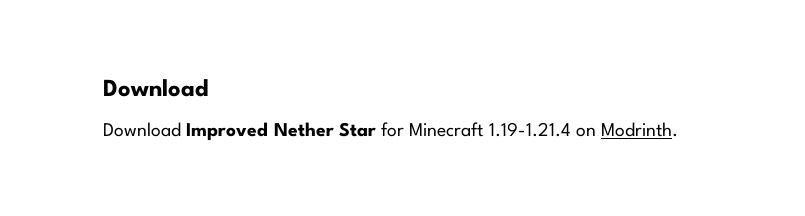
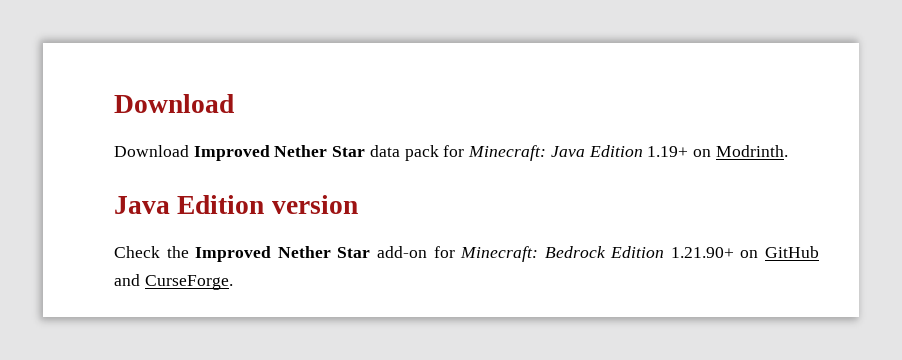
- Download Improved Nether Star for Minecraft 1.19-1.21.4 on Modrinth.
+ Download Improved Nether Star data pack for Minecraft: Java Edition 1.19+ on Modrinth.
+ Java Edition version
+ Check the Improved Nether Star add-on for Minecraft: Bedrock Edition 1.21.90+ on GitHub and CurseForge.

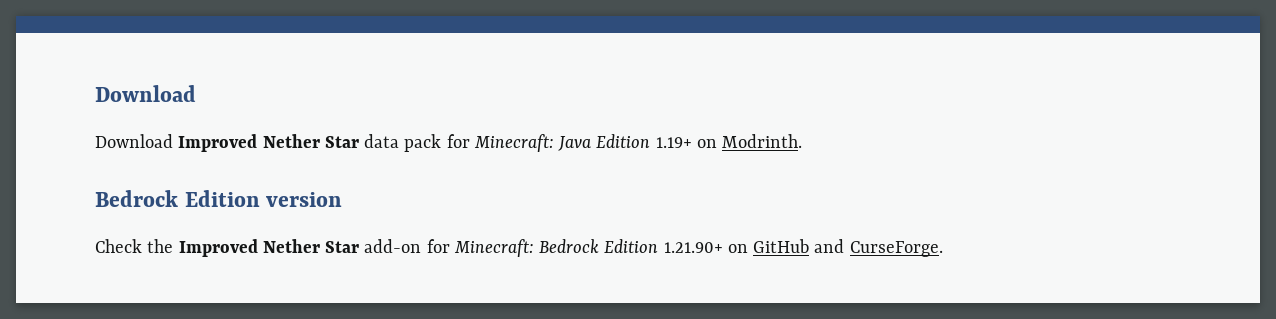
- Java Edition version
+ Bedrock Edition version

